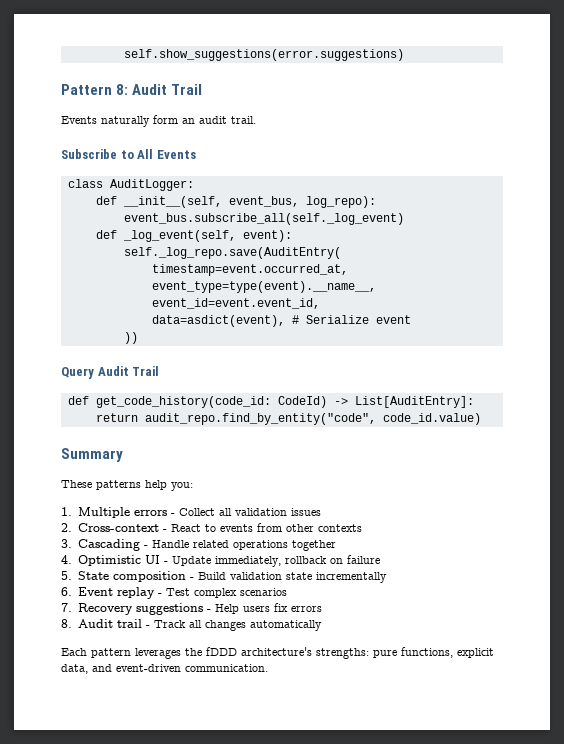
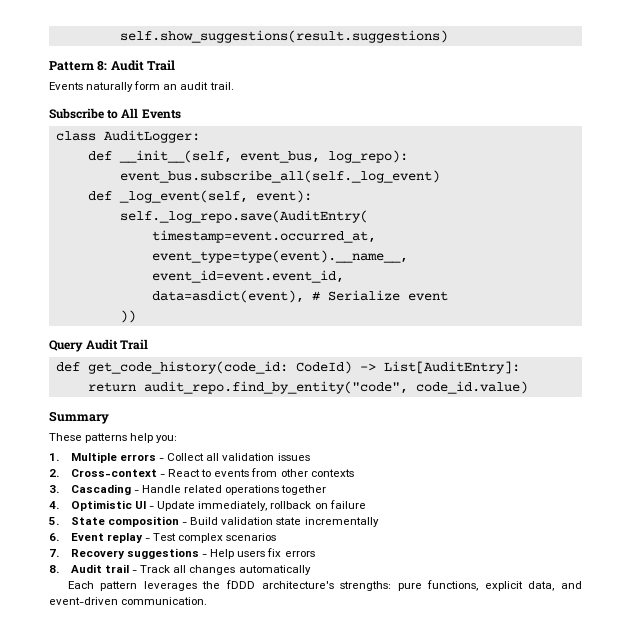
- self.show_suggestions(error.suggestions)
+ self.show_suggestions(result.suggestions)

